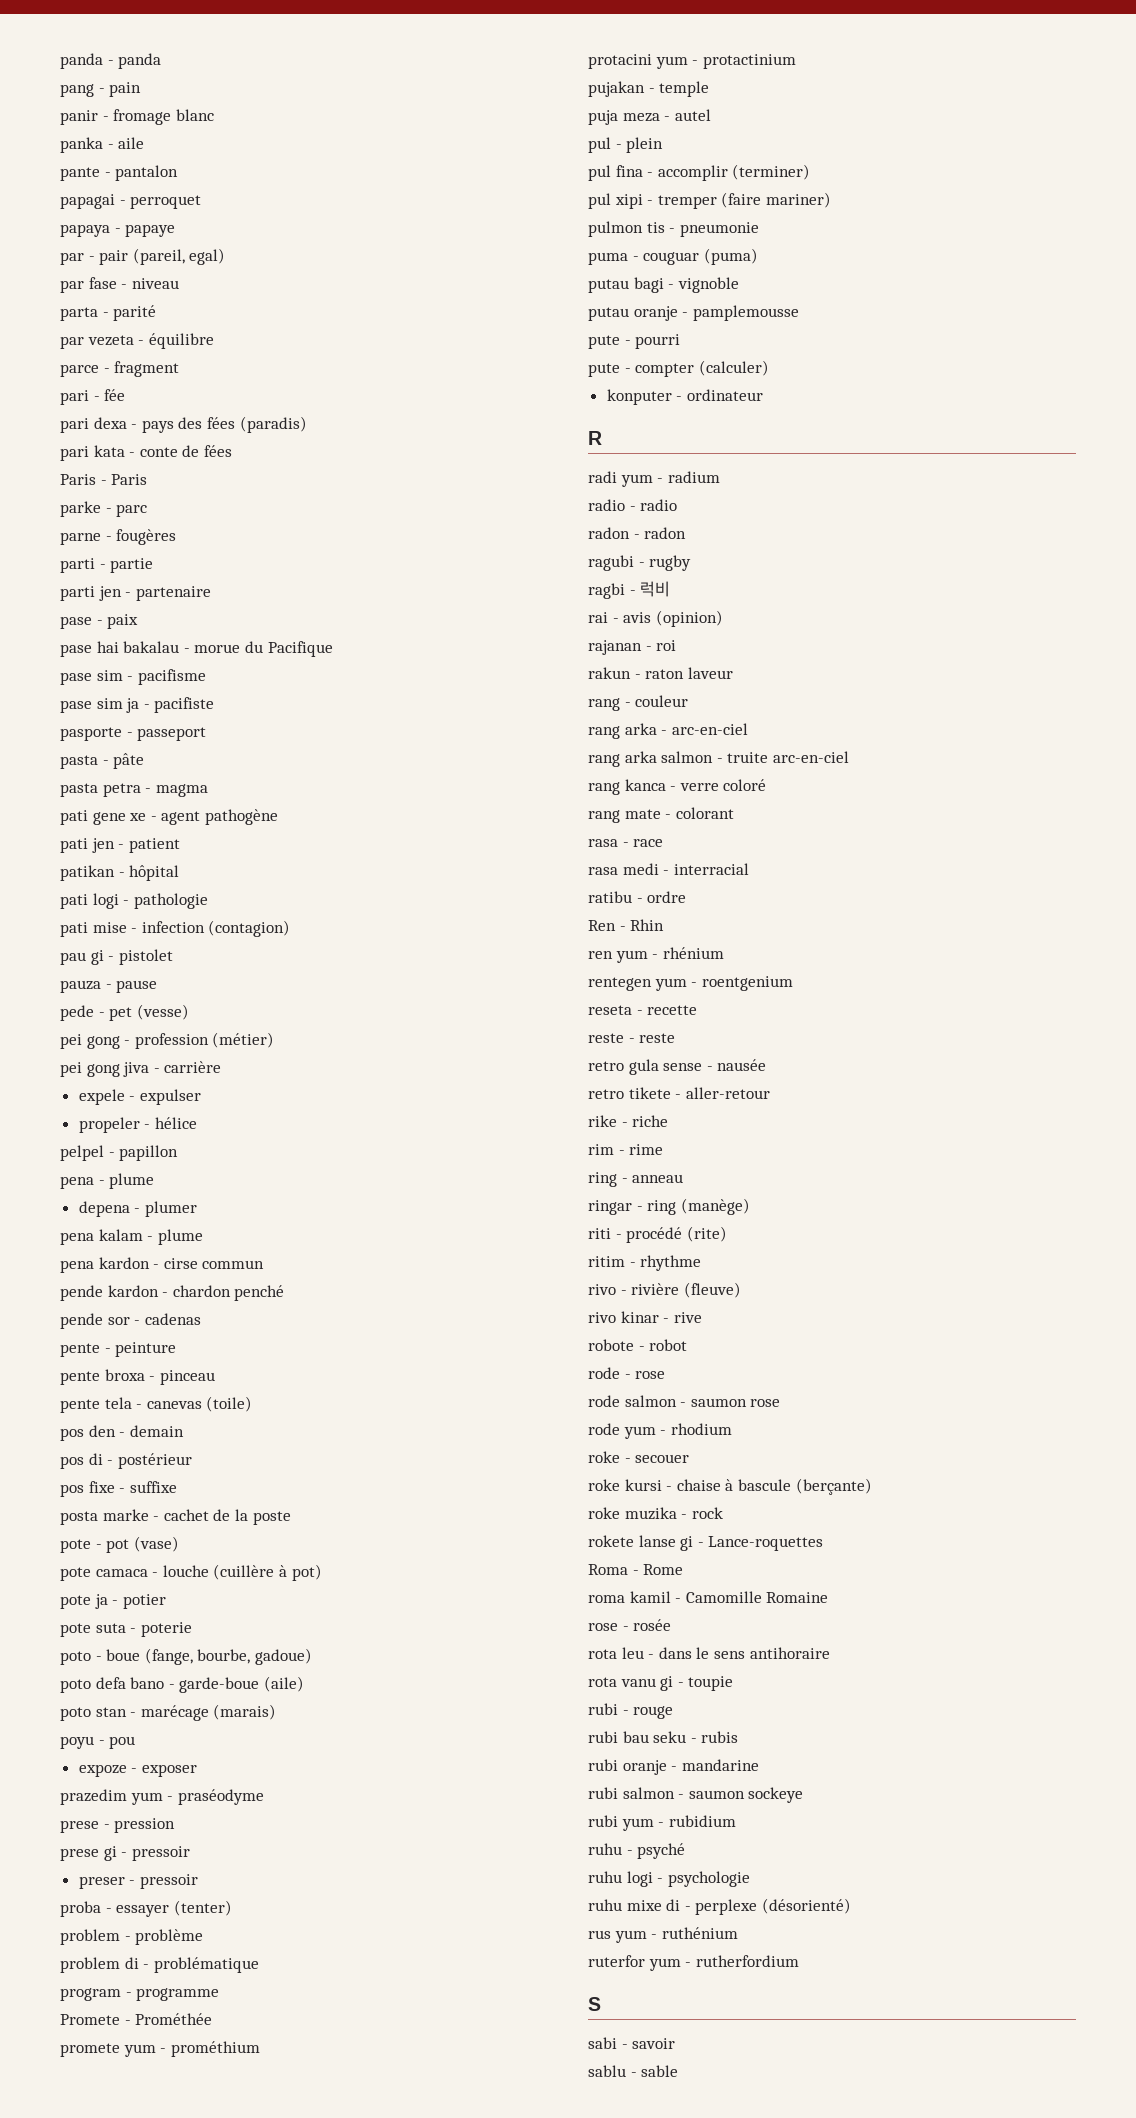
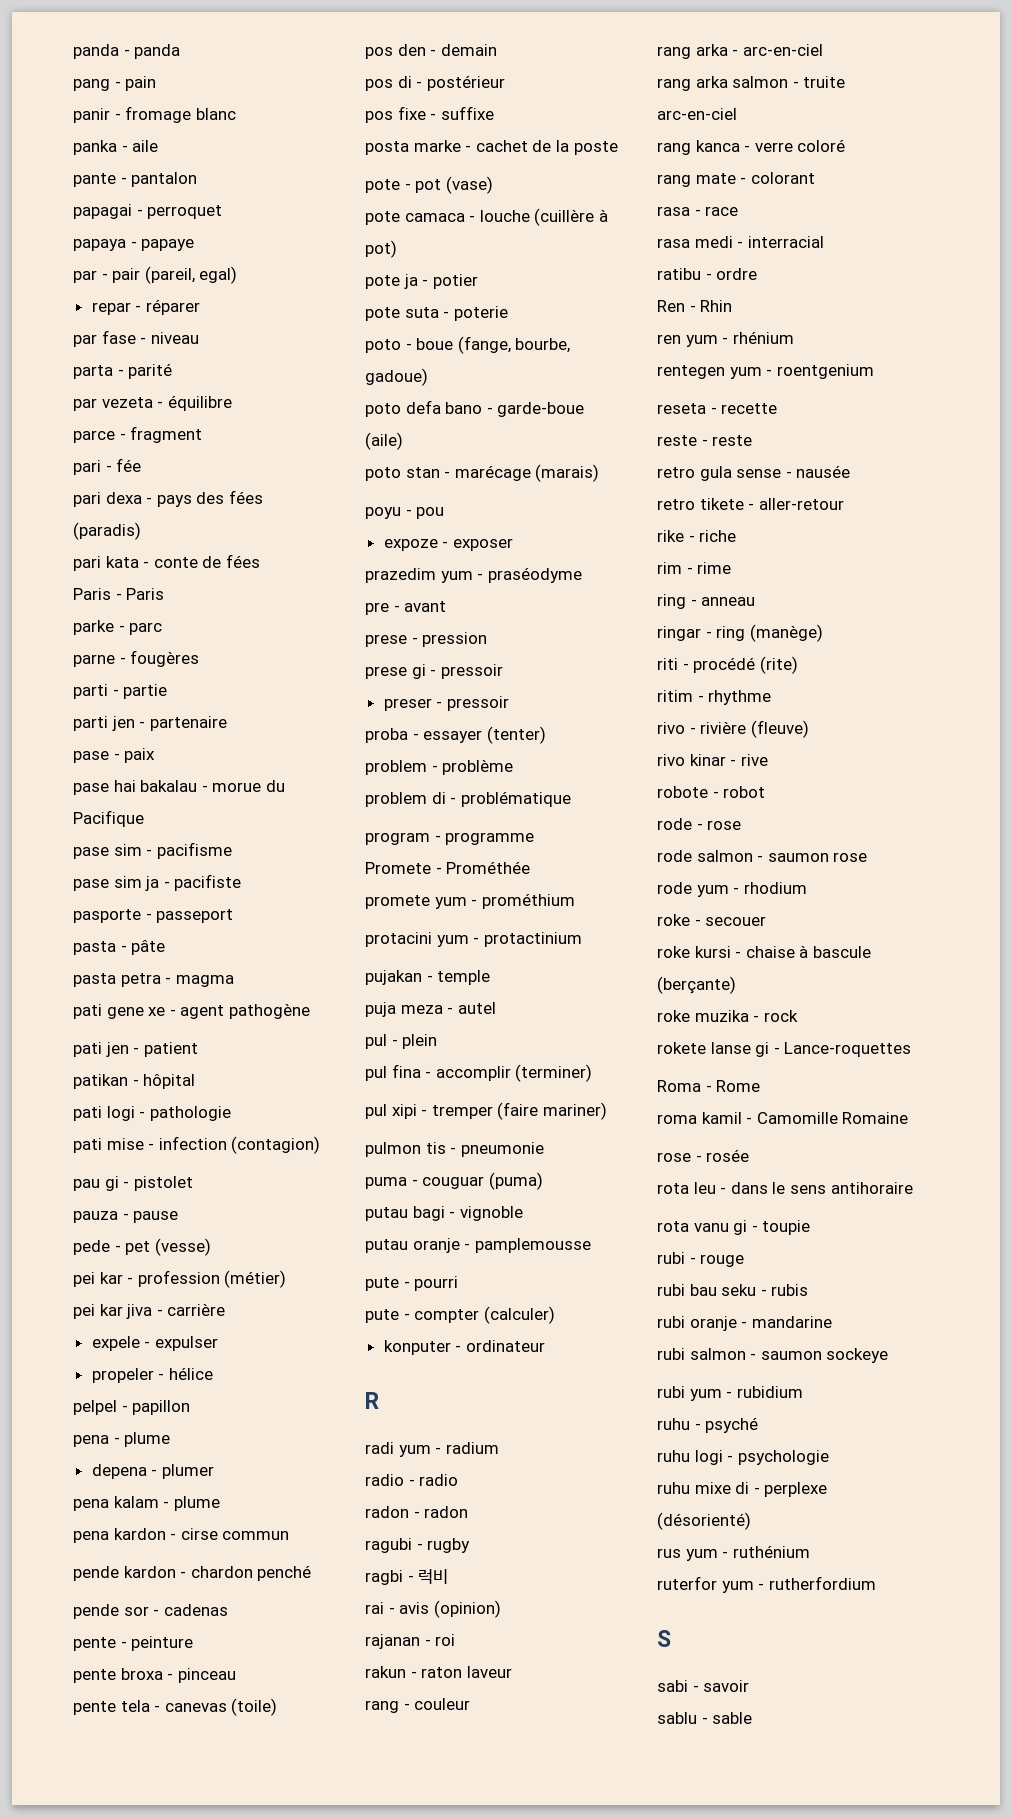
+ repar - réparer
- pei gong - profession (métier)
+ pei kar - profession (métier)
- pei gong jiva - carrière
+ pei kar jiva - carrière
+ pre - avant

